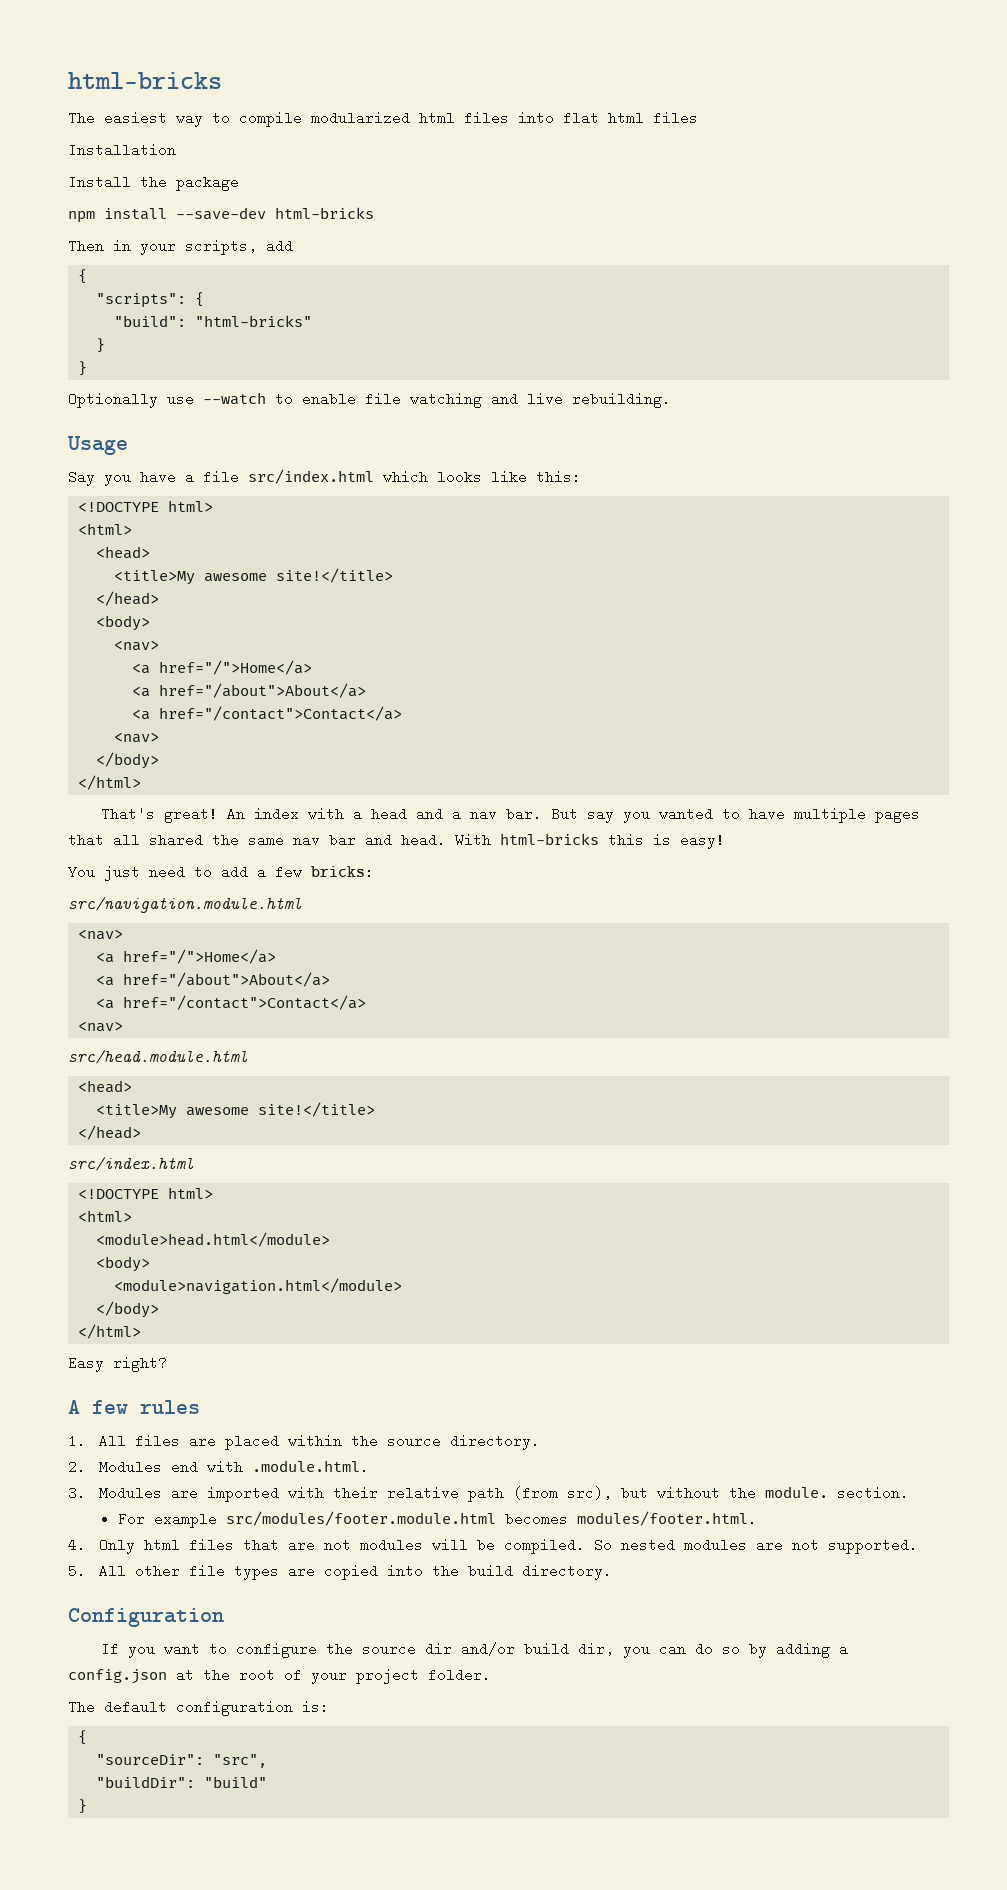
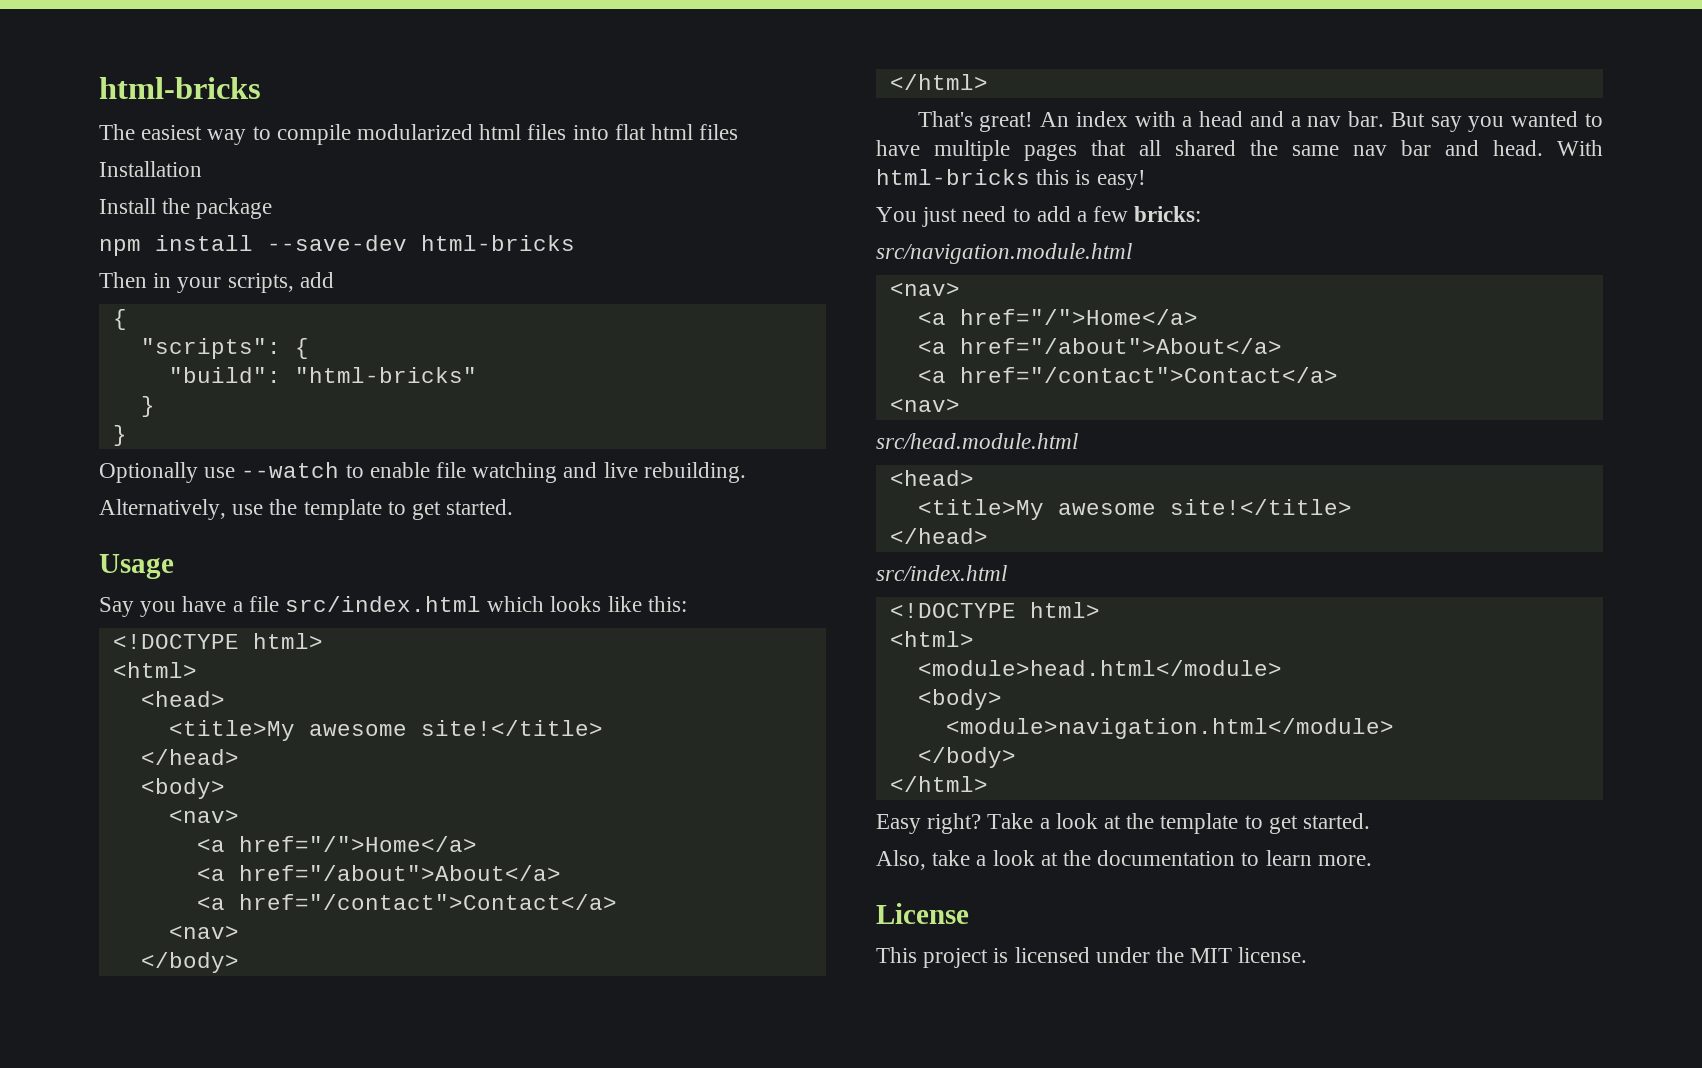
+ Alternatively, use the template to get started.
- Easy right?
- A few rules
- 1. All files are placed within the source directory.
- 2. Modules end with .module.html.
- 3. Modules are imported with their relative path (from src), but without the module. section.
- For example src/modules/footer.module.html becomes modules/footer.html.
- 4. Only html files that are not modules will be compiled. So nested modules are not supported.
- 5. All other file types are copied into the build directory.
- Configuration
- If you want to configure the source dir and/or build dir, you can do so by adding a config.json at the root of your project folder.
- The default configuration is:
- {
- "sourceDir": "src",
- "buildDir": "build"
- }
+ Easy right? Take a look at the template to get started.
+ Also, take a look at the documentation to learn more.
+ License
+ This project is licensed under the MIT license.

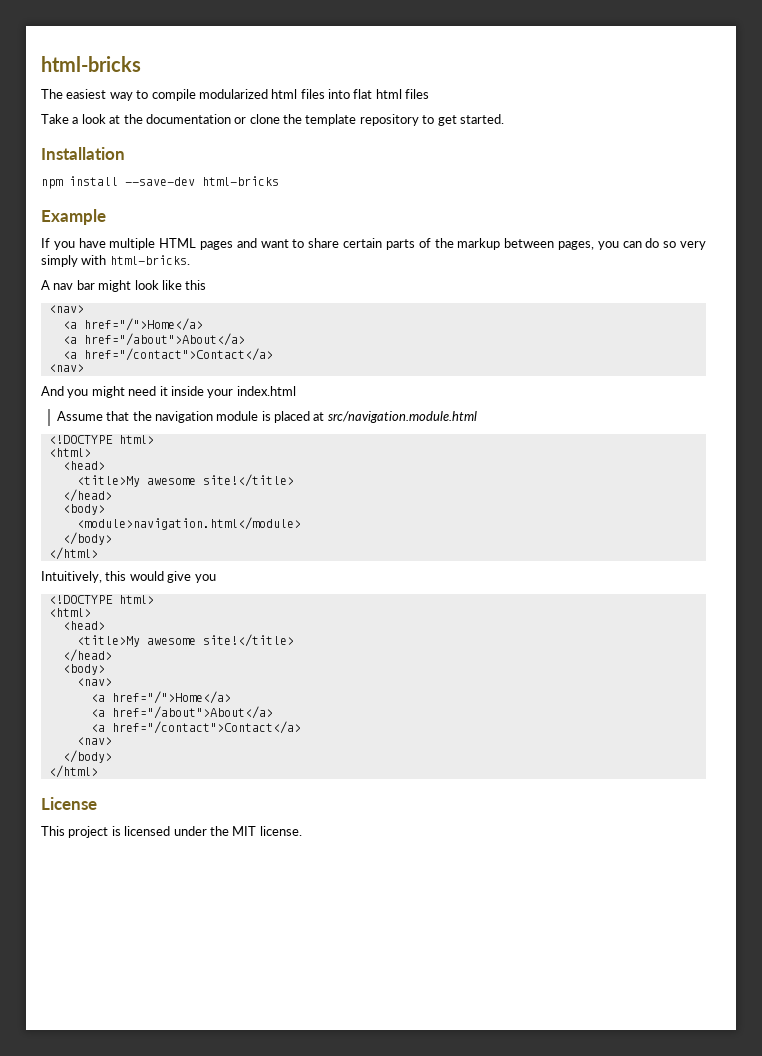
+ Take a look at the documentation or clone the template repository to get started.
  Installation
- Install the package
  npm install --save-dev html-bricks
- Then in your scripts, add
- {
- "scripts": {
- "build": "html-bricks"
- }
- }
- Optionally use --watch to enable file watching and live rebuilding.
- Alternatively, use the template to get started.
- Usage
- Say you have a file src/index.html which looks like this:
+ Example
+ If you have multiple HTML pages and want to share certain parts of the markup between pages, you can do so very simply with html-bricks.
+ A nav bar might look like this
+ <nav>
+ <a href="/">Home</a>
+ <a href="/about">About</a>
+ <a href="/contact">Contact</a>
+ <nav>
+ And you might need it inside your index.html
+ Assume that the navigation module is placed at src/navigation.module.html
+ <!DOCTYPE html>
+ <html>
+ <head>
+ <title>My awesome site!</title>
+ </head>
+ <body>
+ <module>navigation.html</module>
+ </body>
+ </html>
+ Intuitively, this would give you
- That's great! An index with a head and a nav bar. But say you wanted to have multiple pages that all shared the same nav bar and head. With html-bricks this is easy!
- You just need to add a few bricks:
- src/navigation.module.html
- <nav>
- <a href="/">Home</a>
- <a href="/about">About</a>
- <a href="/contact">Contact</a>
- <nav>
- src/head.module.html
- <head>
- <title>My awesome site!</title>
- </head>
- src/index.html
- <!DOCTYPE html>
- <html>
- <module>head.html</module>
- <body>
- <module>navigation.html</module>
- </body>
- </html>
- Easy right? Take a look at the template to get started.
- Also, take a look at the documentation to learn more.

